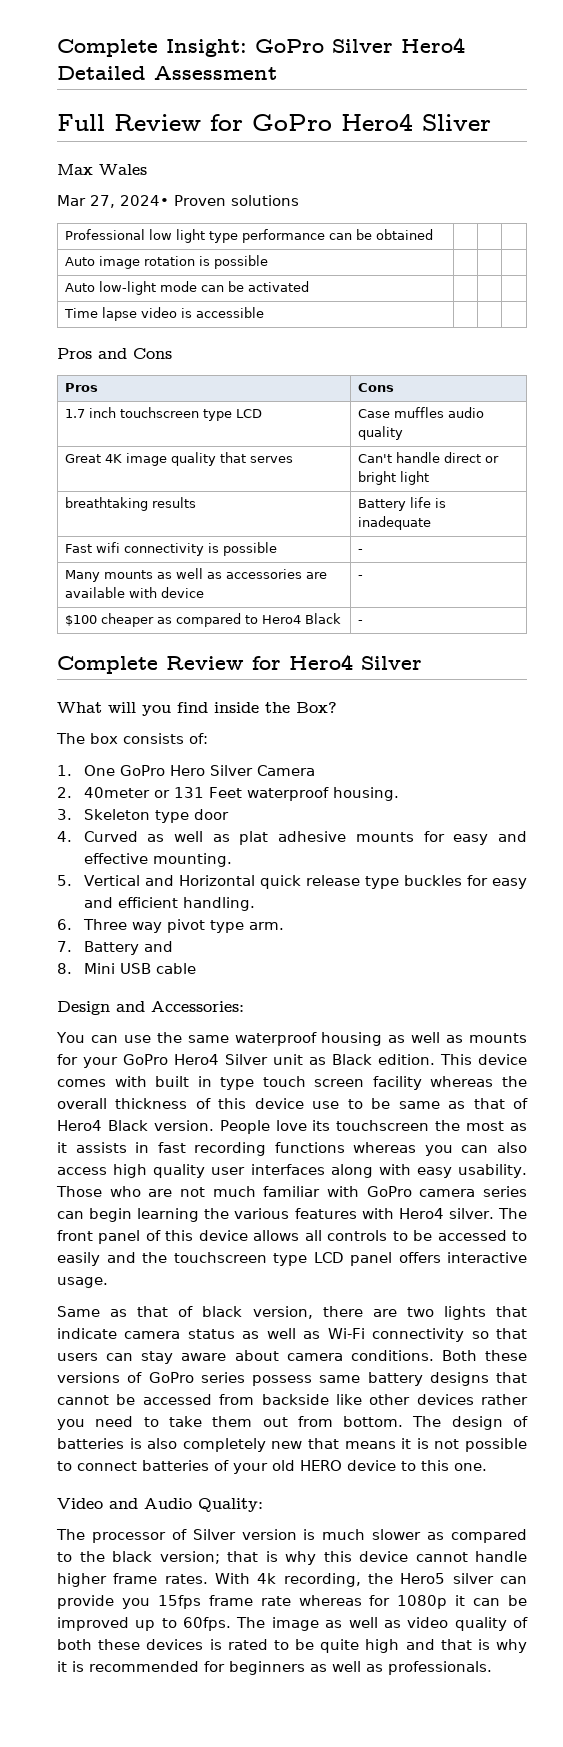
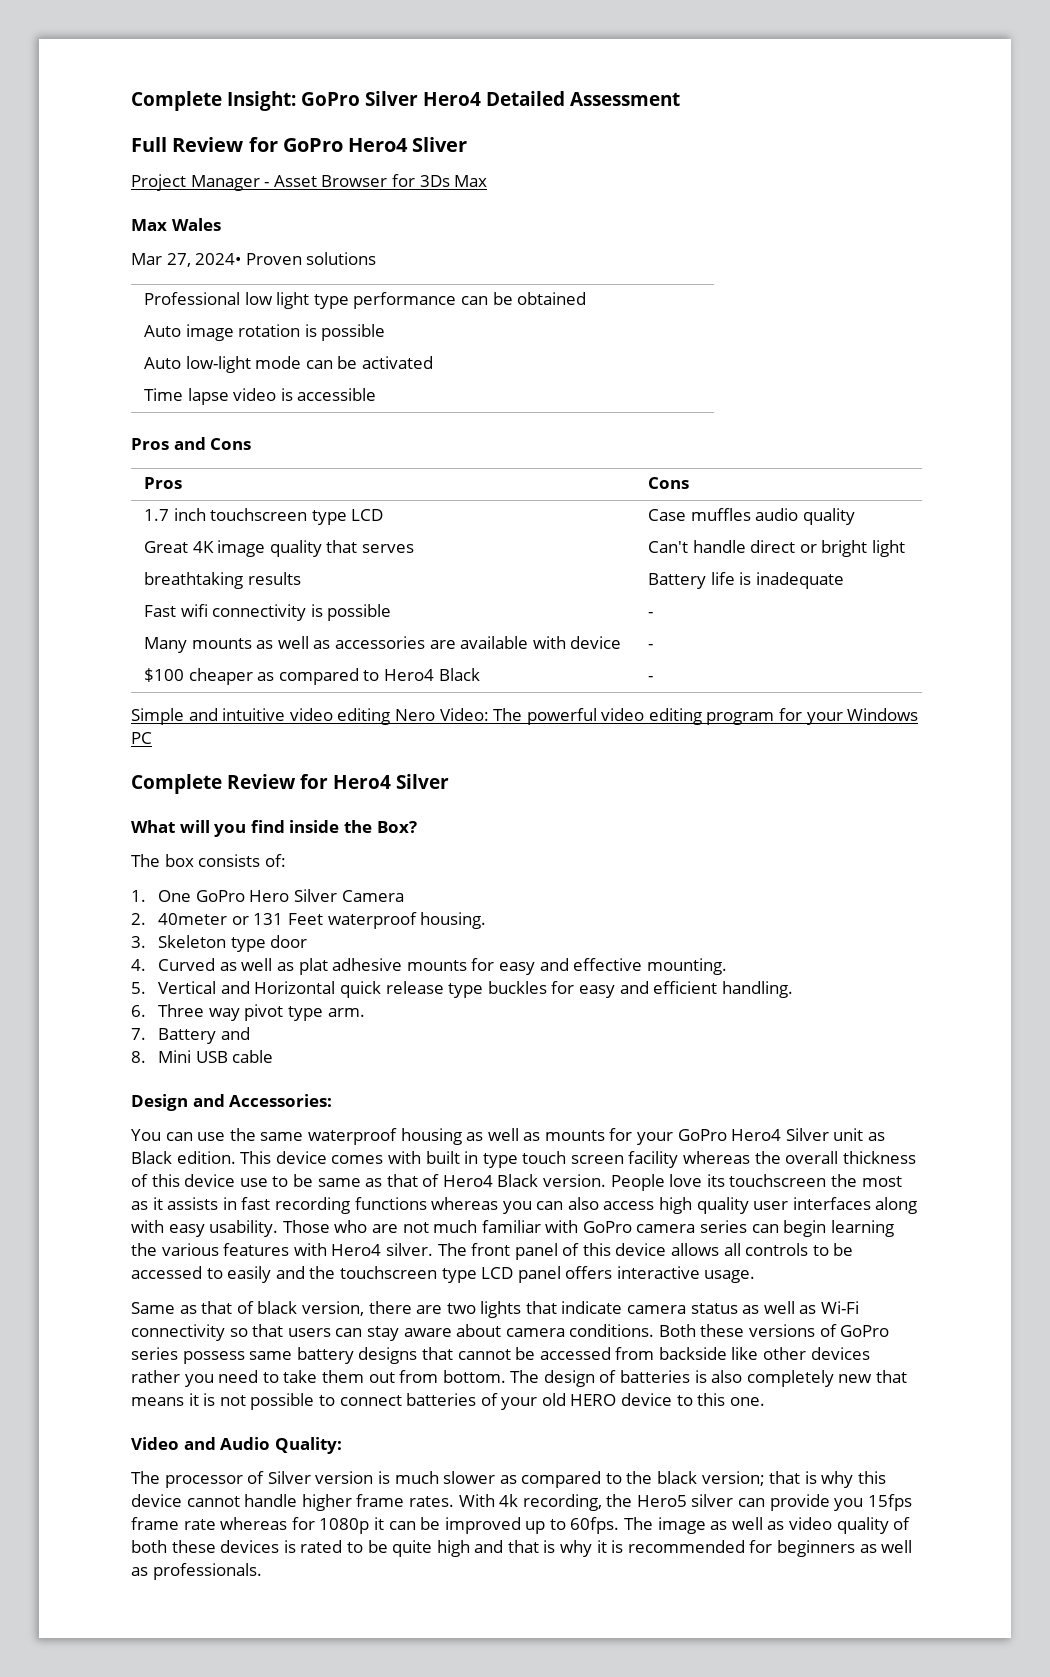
+ Project Manager - Asset Browser for 3Ds Max
+ Simple and intuitive video editing Nero Video: The powerful video editing program for your Windows PC

